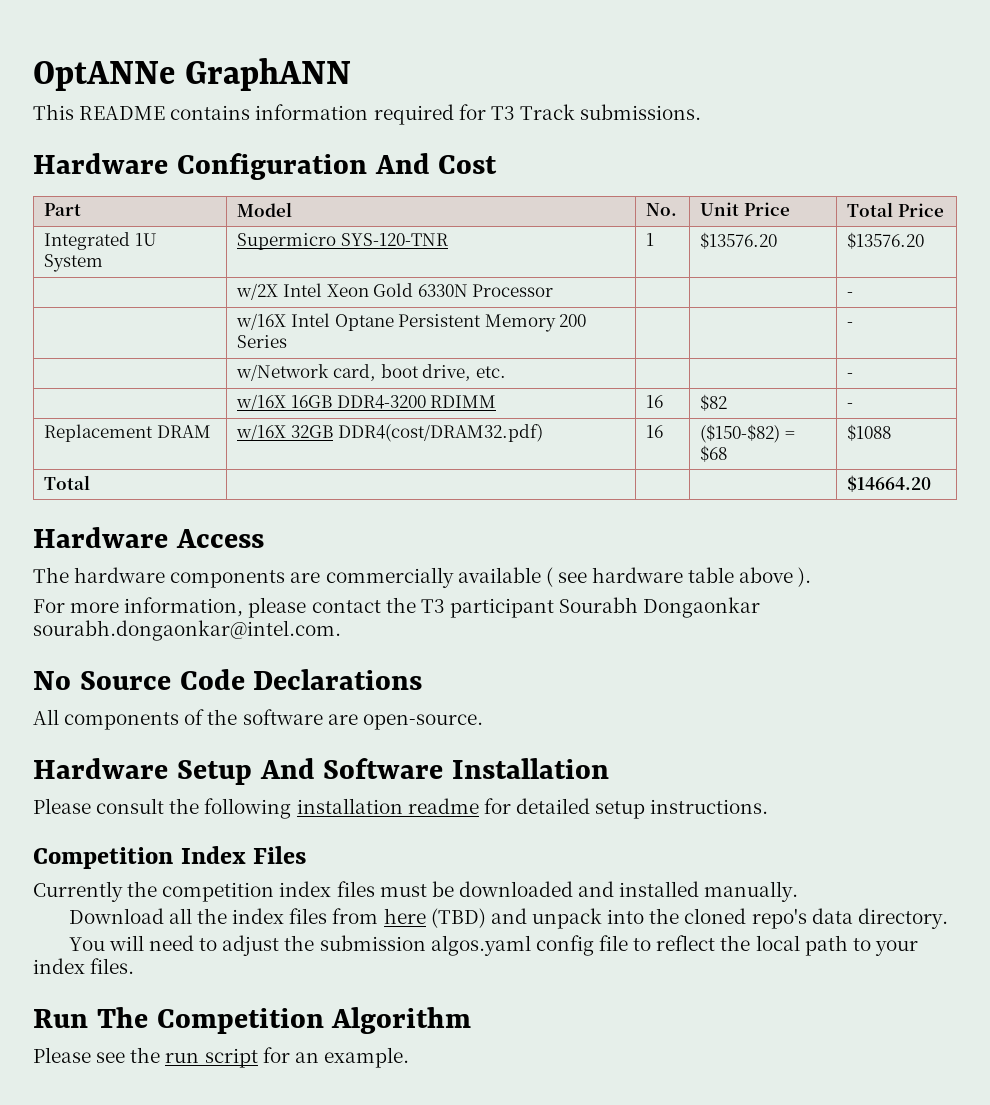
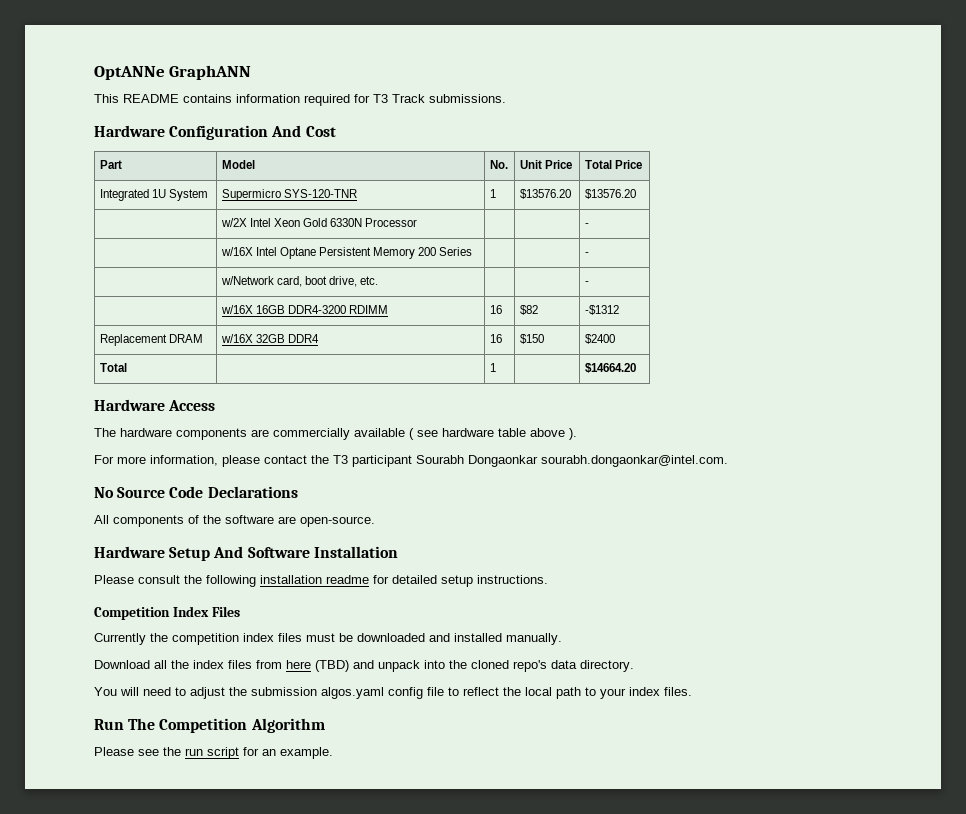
- | w/16X 16GB DDR4-3200 RDIMM | 16 | $82 | -
+ | w/16X 16GB DDR4-3200 RDIMM | 16 | $82 | -$1312
- Replacement DRAM | w/16X 32GB DDR4(cost/DRAM32.pdf) | 16 | ($150-$82) = $68 | $1088
+ Replacement DRAM | w/16X 32GB DDR4 | 16 | $150 | $2400
- Total | | | | $14664.20
+ Total | | 1 | | $14664.20

